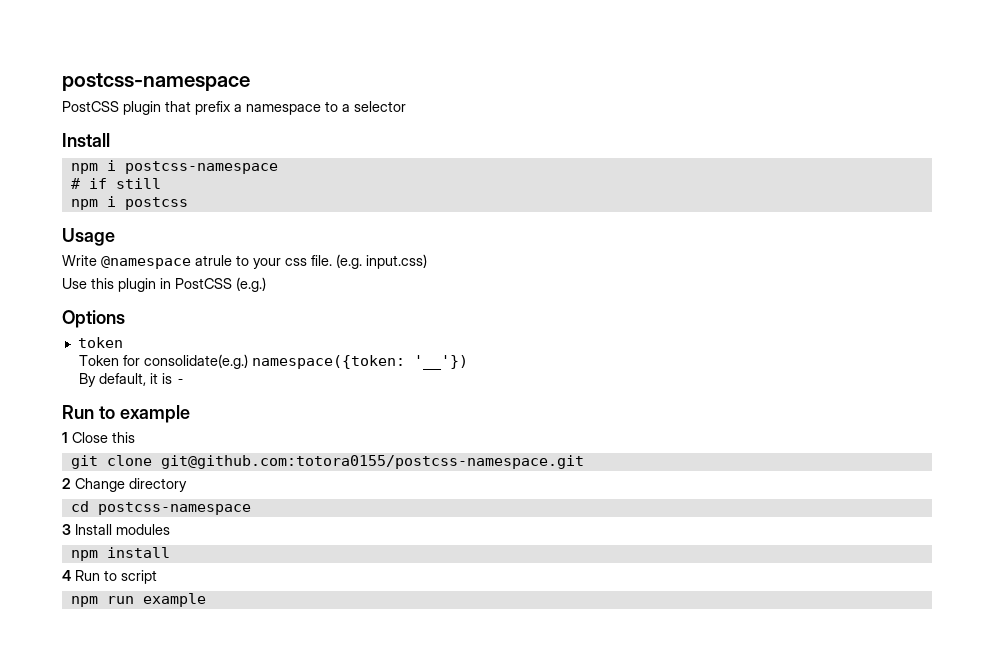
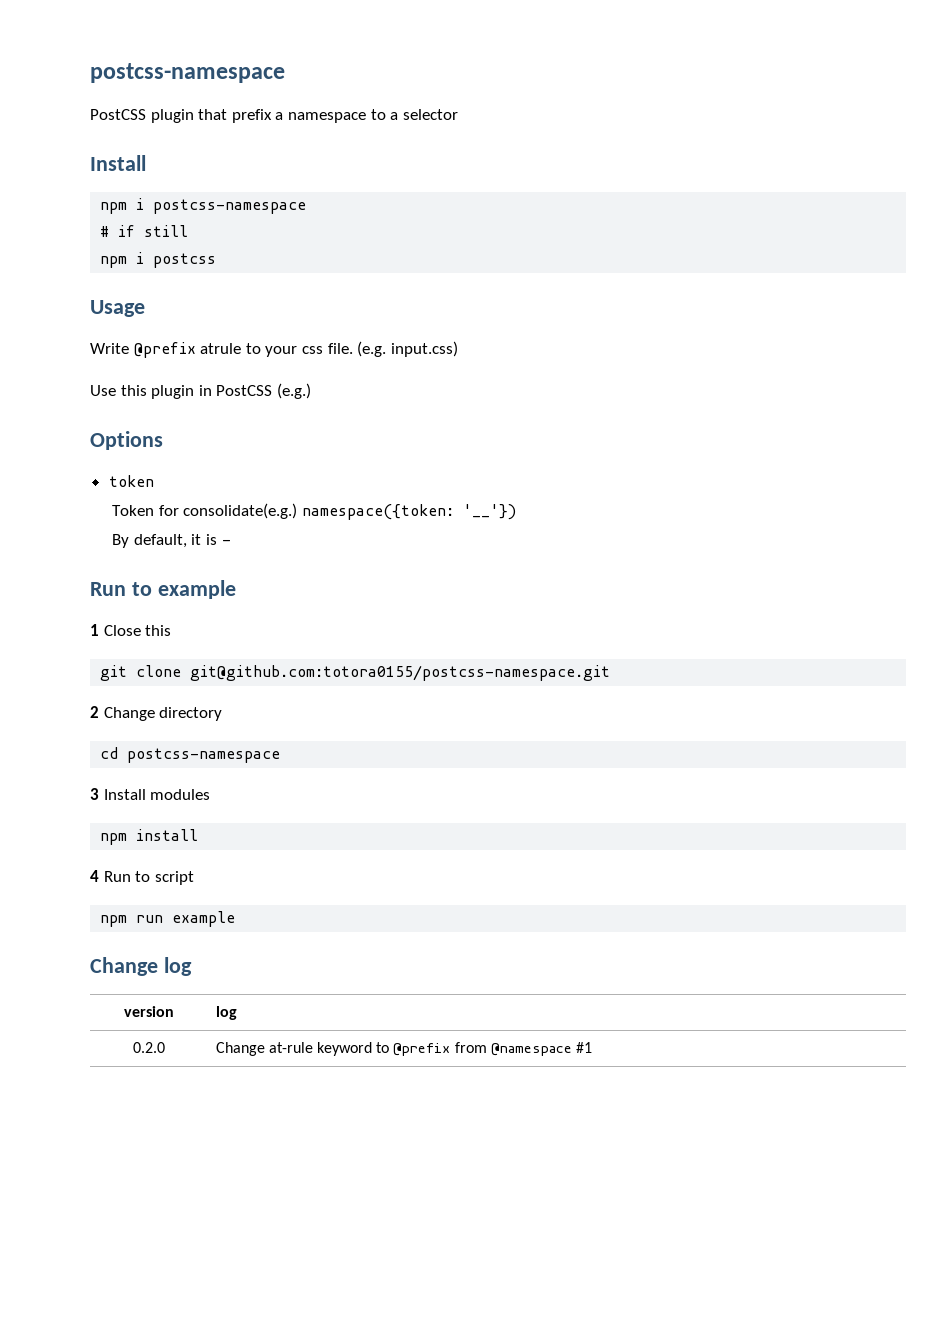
- Write @namespace atrule to your css file.
+ Write @prefix atrule to your css file.
+ Change log
+ version | log
+ 0.2.0 | Change at-rule keyword to @prefix from @namespace #1

